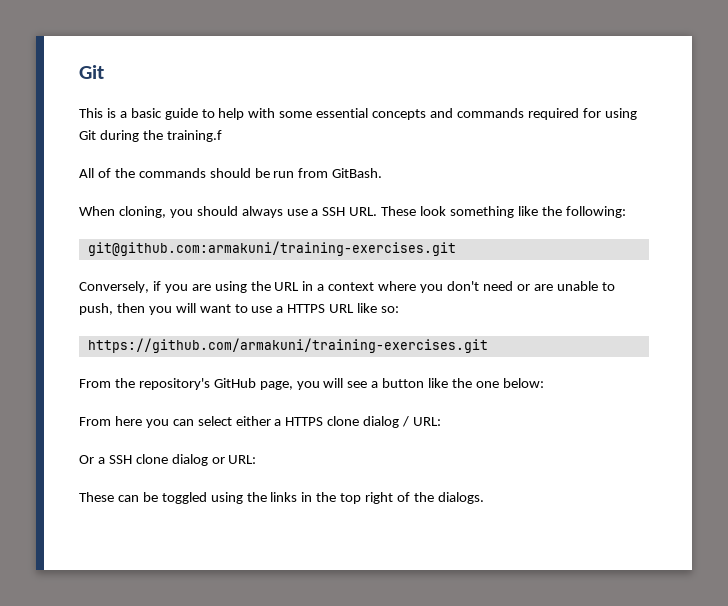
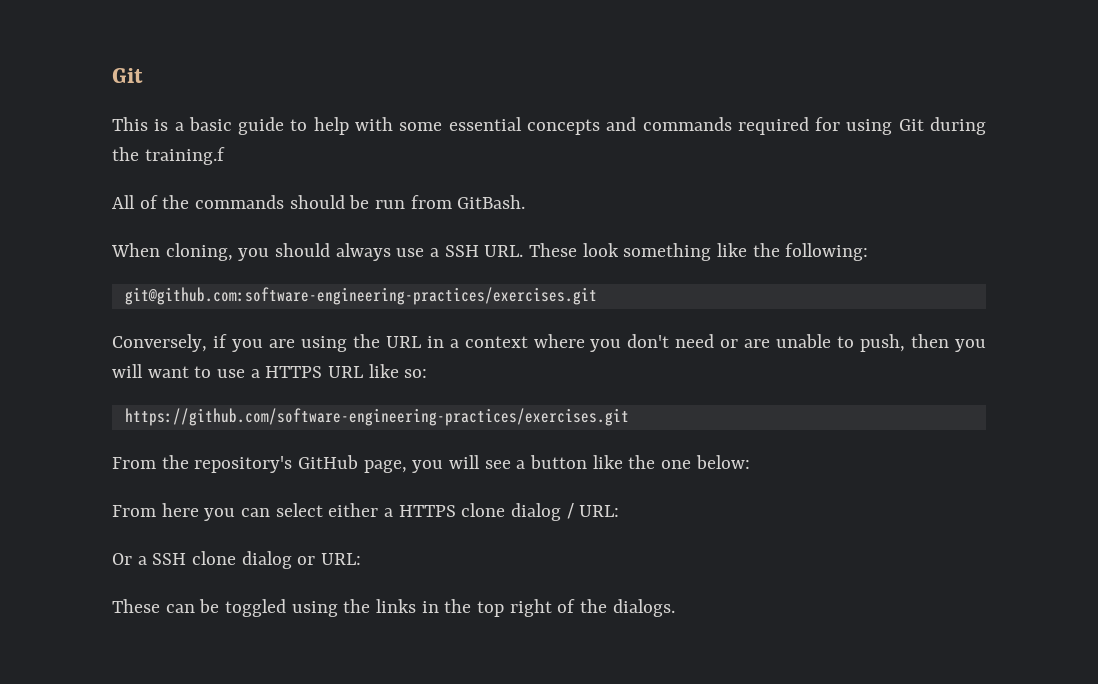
- git@github.com:armakuni/training-exercises.git
+ git@github.com:software-engineering-practices/exercises.git
- https://github.com/armakuni/training-exercises.git
+ https://github.com/software-engineering-practices/exercises.git

